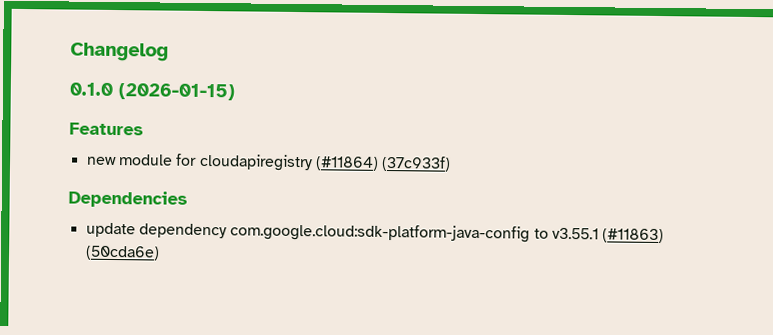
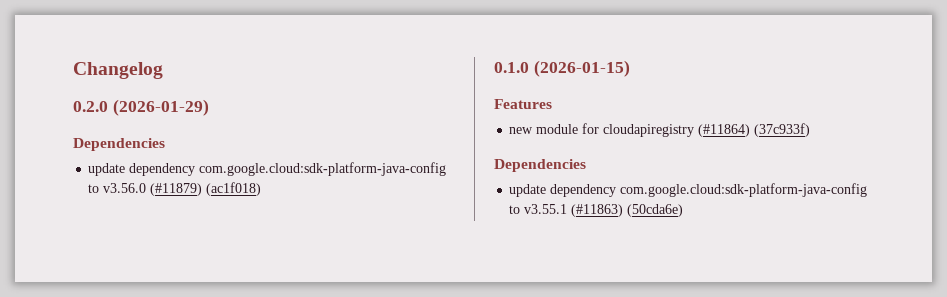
+ 0.2.0 (2026-01-29)
+ Dependencies
+ update dependency com.google.cloud:sdk-platform-java-config to v3.56.0 (#11879) (ac1f018)

